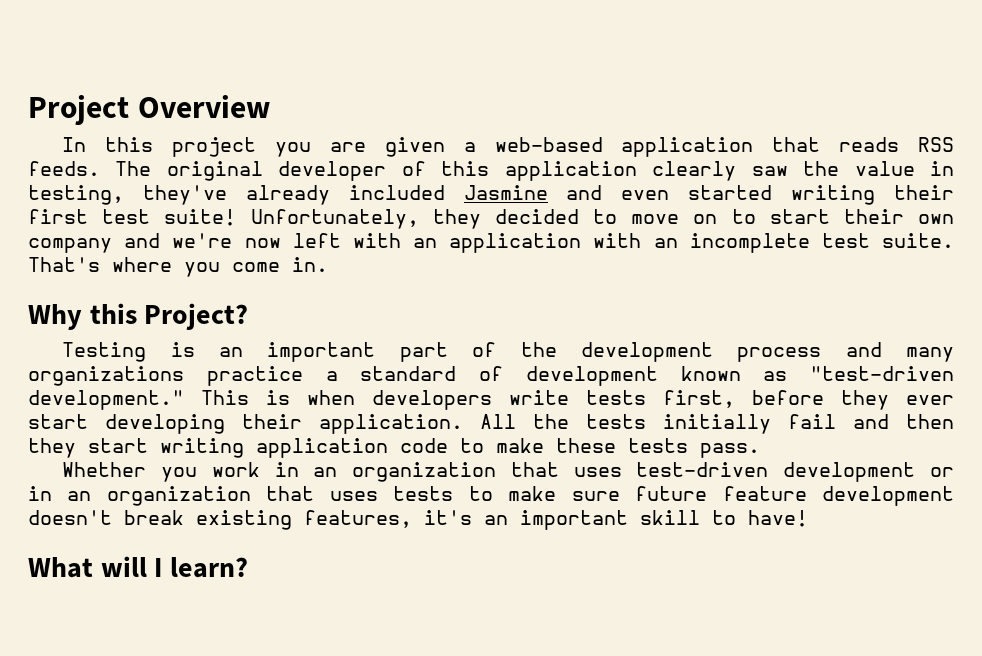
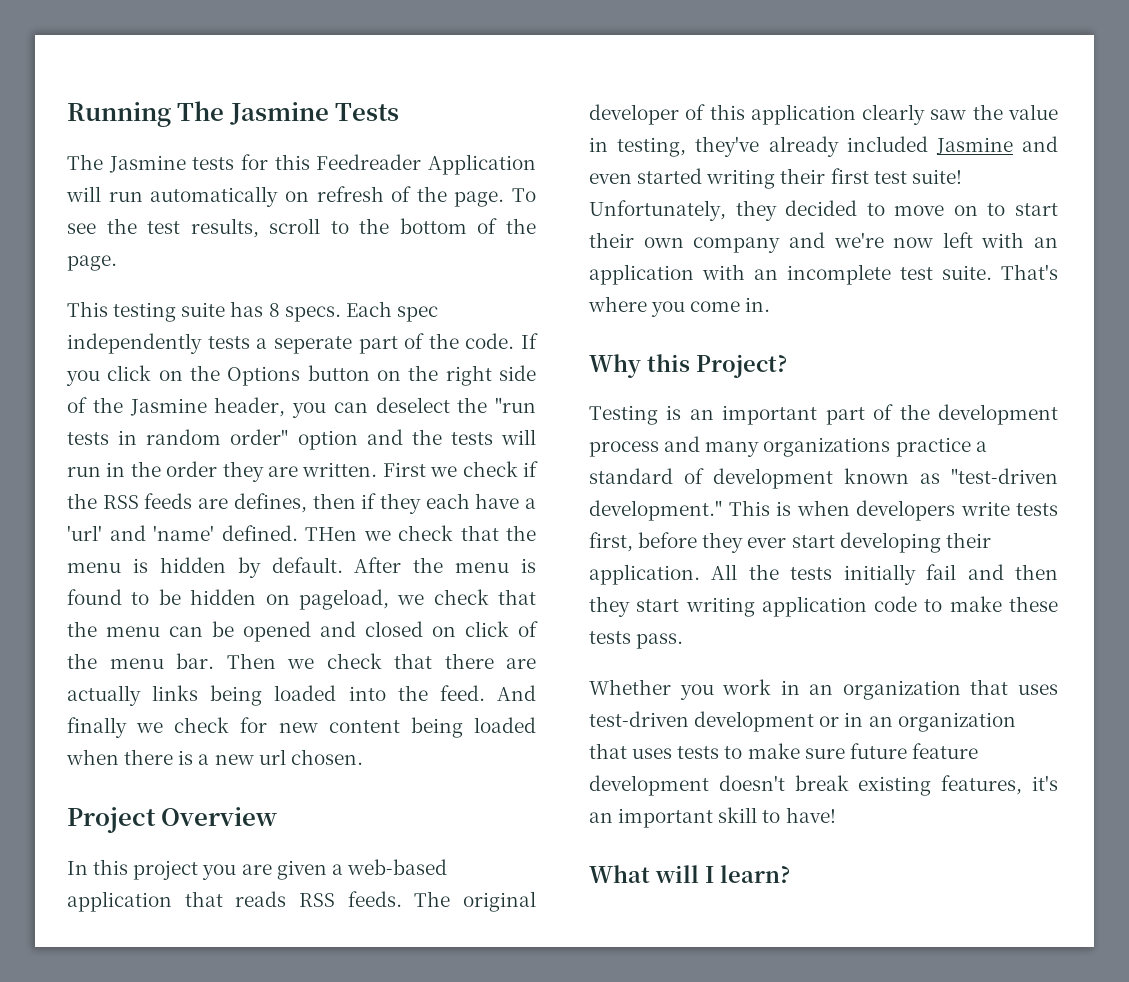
+ Running The Jasmine Tests
+ The Jasmine tests for this Feedreader Application will run automatically on refresh of the page. To see the test results, scroll to the bottom of the page.
+ This testing suite has 8 specs. Each spec independently tests a seperate part of the code. If you click on the Options button on the right side of the Jasmine header, you can deselect the "run tests in random order" option and the tests will run in the order they are written. First we check if the RSS feeds are defines, then if they each have a 'url' and 'name' defined. THen we check that the menu is hidden by default. After the menu is found to be hidden on pageload, we check that the menu can be opened and closed on click of the menu bar. Then we check that there are actually links being loaded into the feed. And finally we check for new content being loaded when there is a new url chosen.

